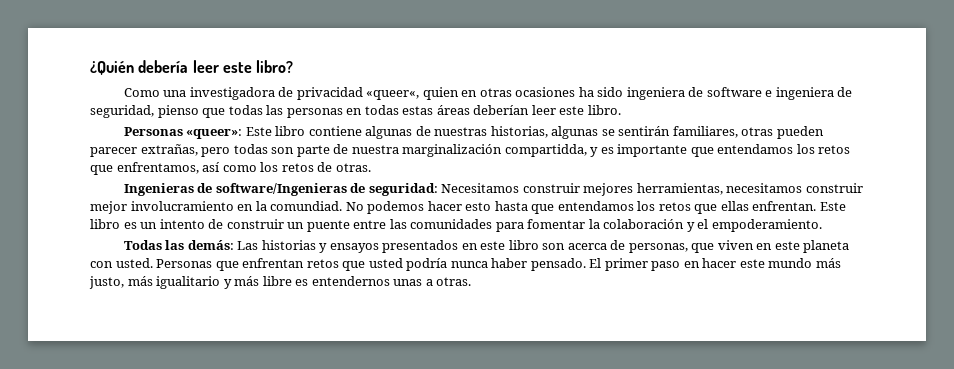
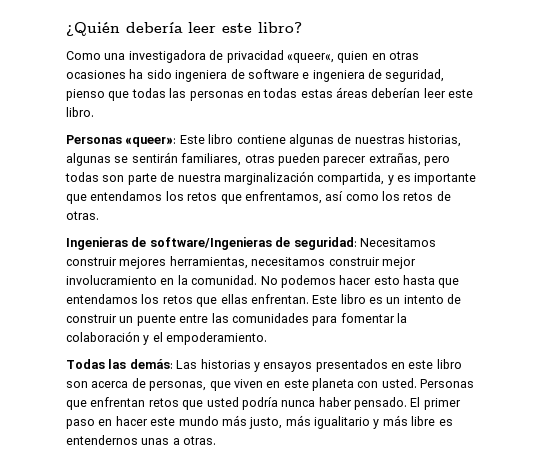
- Personas «queer»: Este libro contiene algunas de nuestras historias, algunas se sentirán familiares, otras pueden parecer extrañas, pero todas son parte de nuestra marginalización compartidda, y es importante que entendamos los retos que enfrentamos, así como los retos de otras.
+ Personas «queer»: Este libro contiene algunas de nuestras historias, algunas se sentirán familiares, otras pueden parecer extrañas, pero todas son parte de nuestra marginalización compartida, y es importante que entendamos los retos que enfrentamos, así como los retos de otras.
- Ingenieras de software/Ingenieras de seguridad: Necesitamos construir mejores herramientas, necesitamos construir mejor involucramiento en la comundiad.
+ Ingenieras de software/Ingenieras de seguridad: Necesitamos construir mejores herramientas, necesitamos construir mejor involucramiento en la comunidad.

